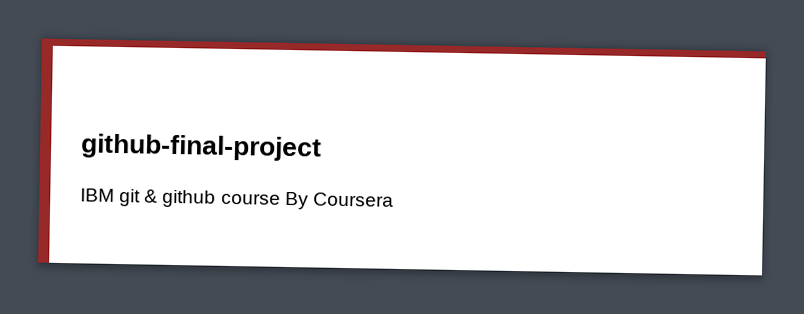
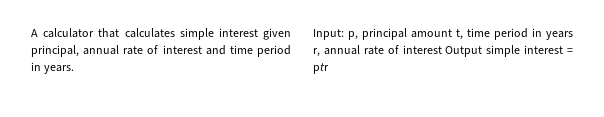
- github-final-project
- IBM git & github course By Coursera
+ A calculator that calculates simple interest given principal, annual rate of interest and time period in years.
+ Input: p, principal amount t, time period in years r, annual rate of interest Output simple interest = ptr

